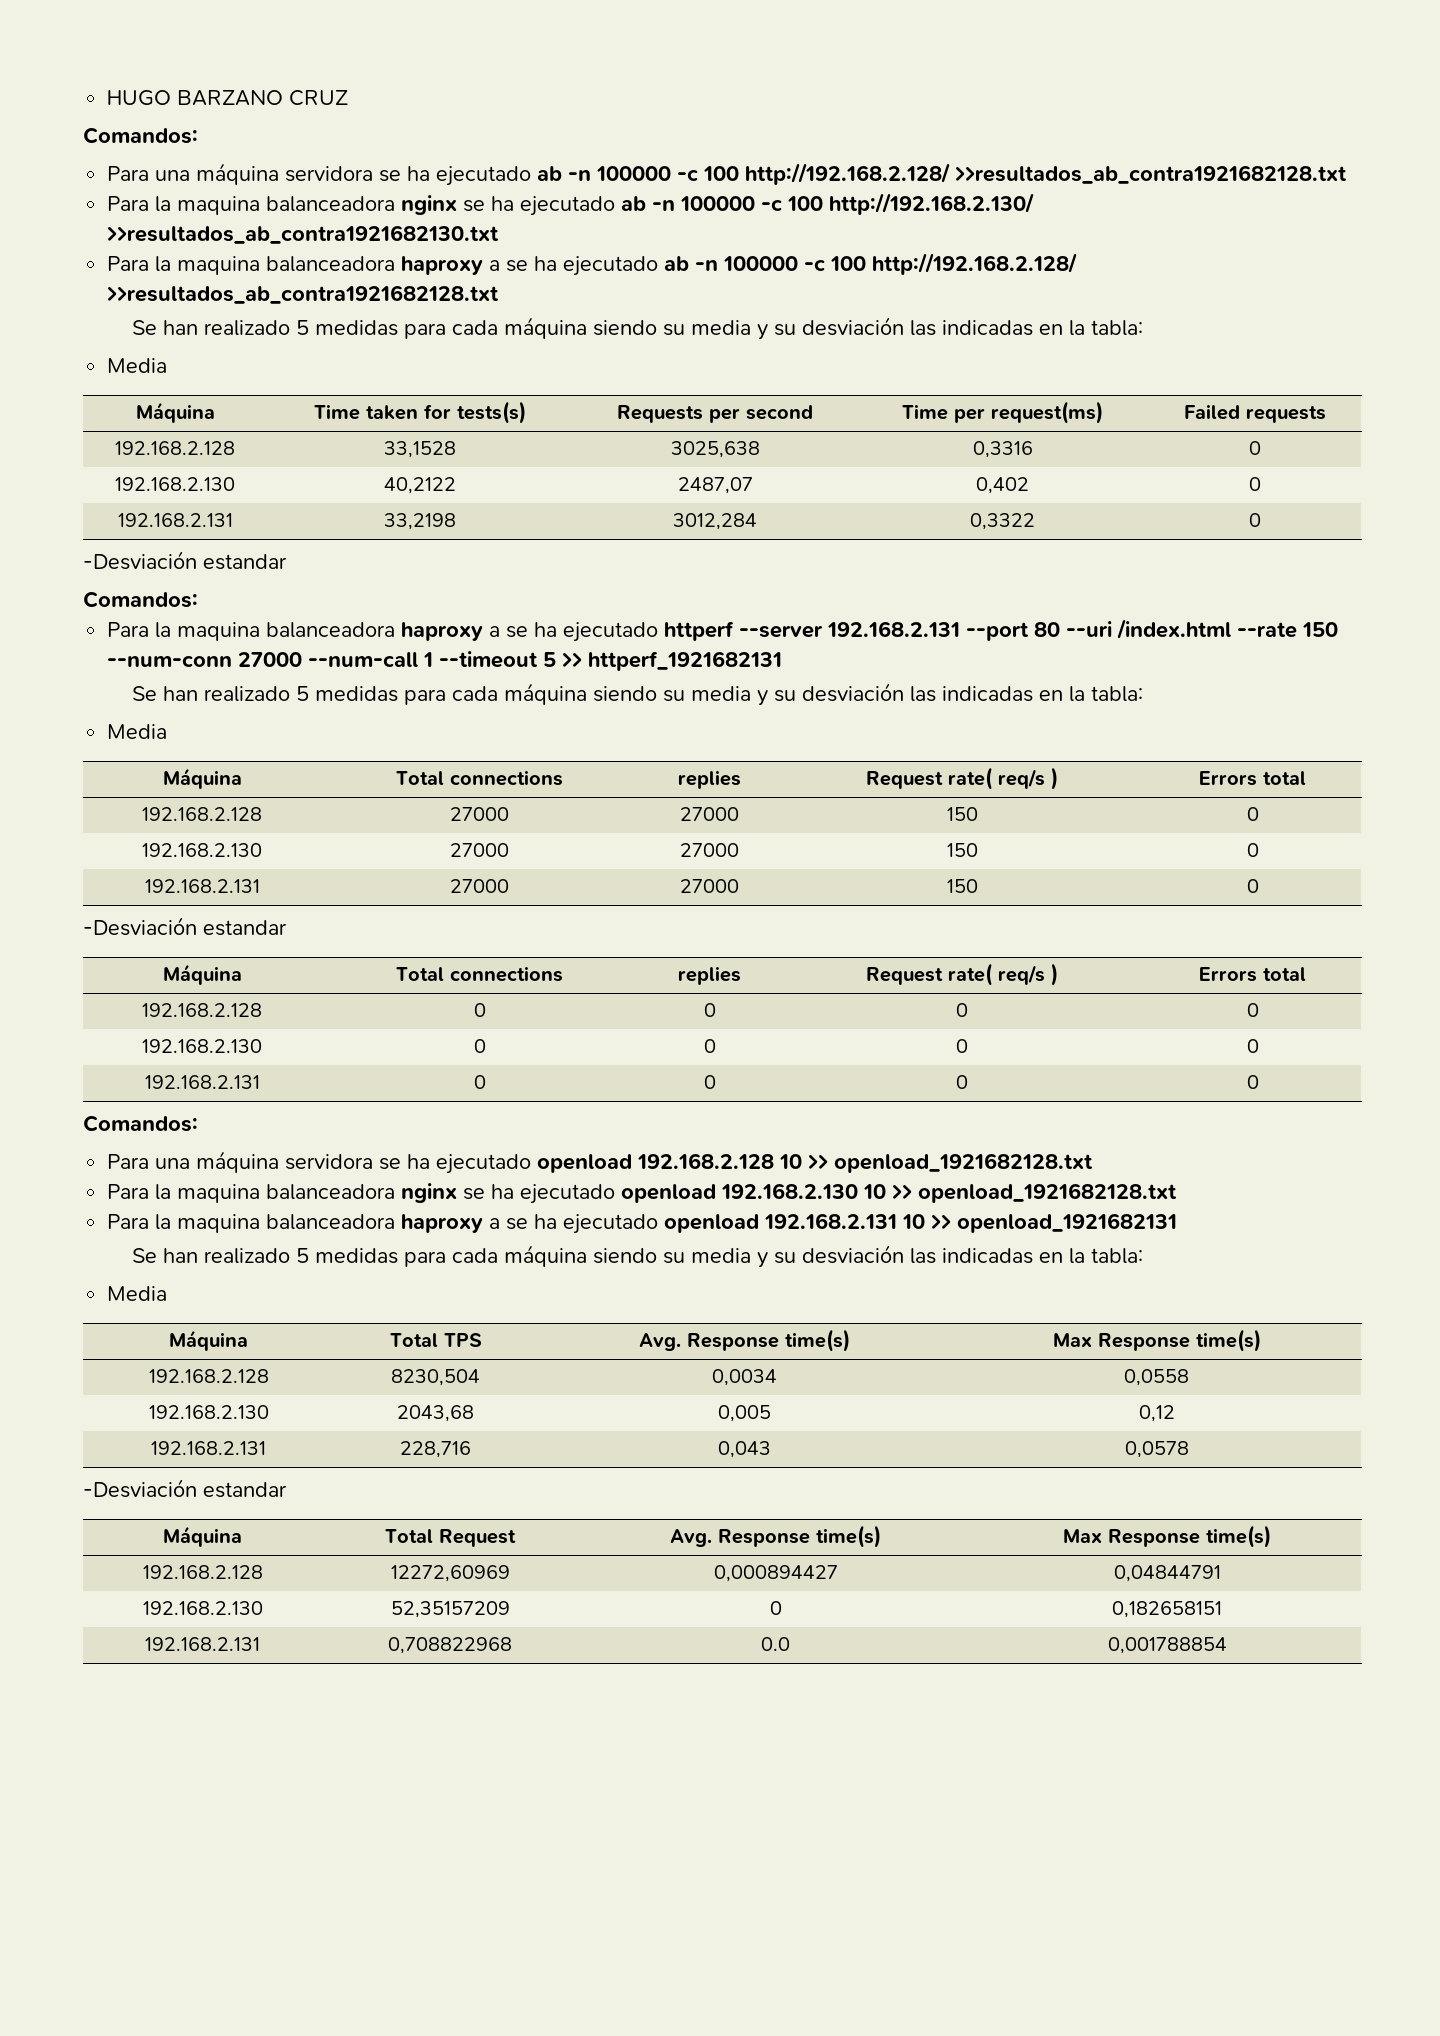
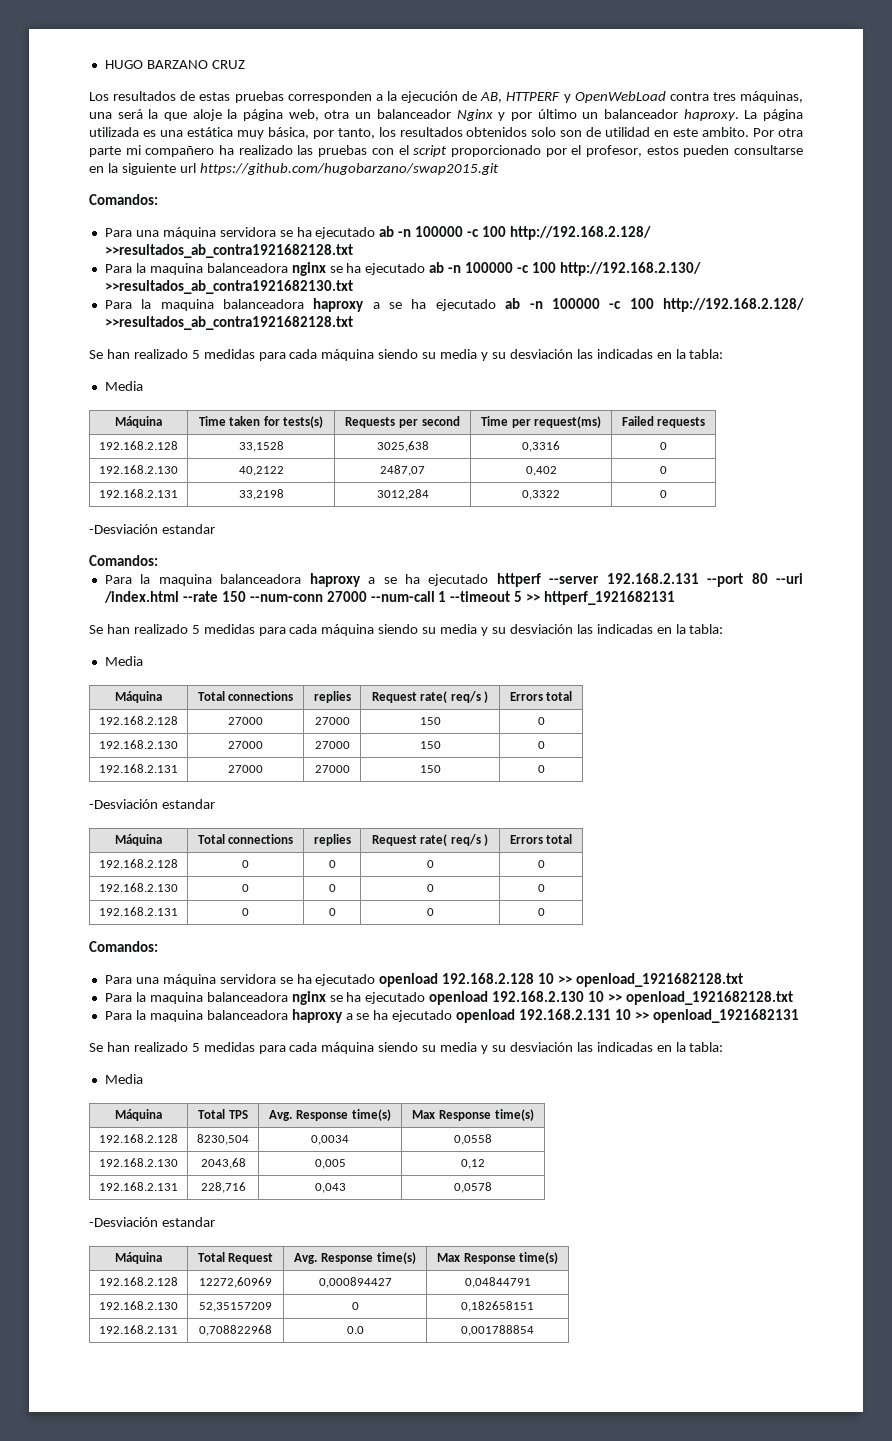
+ Los resultados de estas pruebas corresponden a la ejecución de AB, HTTPERF y OpenWebLoad contra tres máquinas, una será la que aloje la página web, otra un balanceador Nginx y por último un balanceador haproxy. La página utilizada es una estática muy básica, por tanto, los resultados obtenidos solo son de utilidad en este ambito. Por otra parte mi compañero ha realizado las pruebas con el script proporcionado por el profesor, estos pueden consultarse en la siguiente url https://github.com/hugobarzano/swap2015.git

